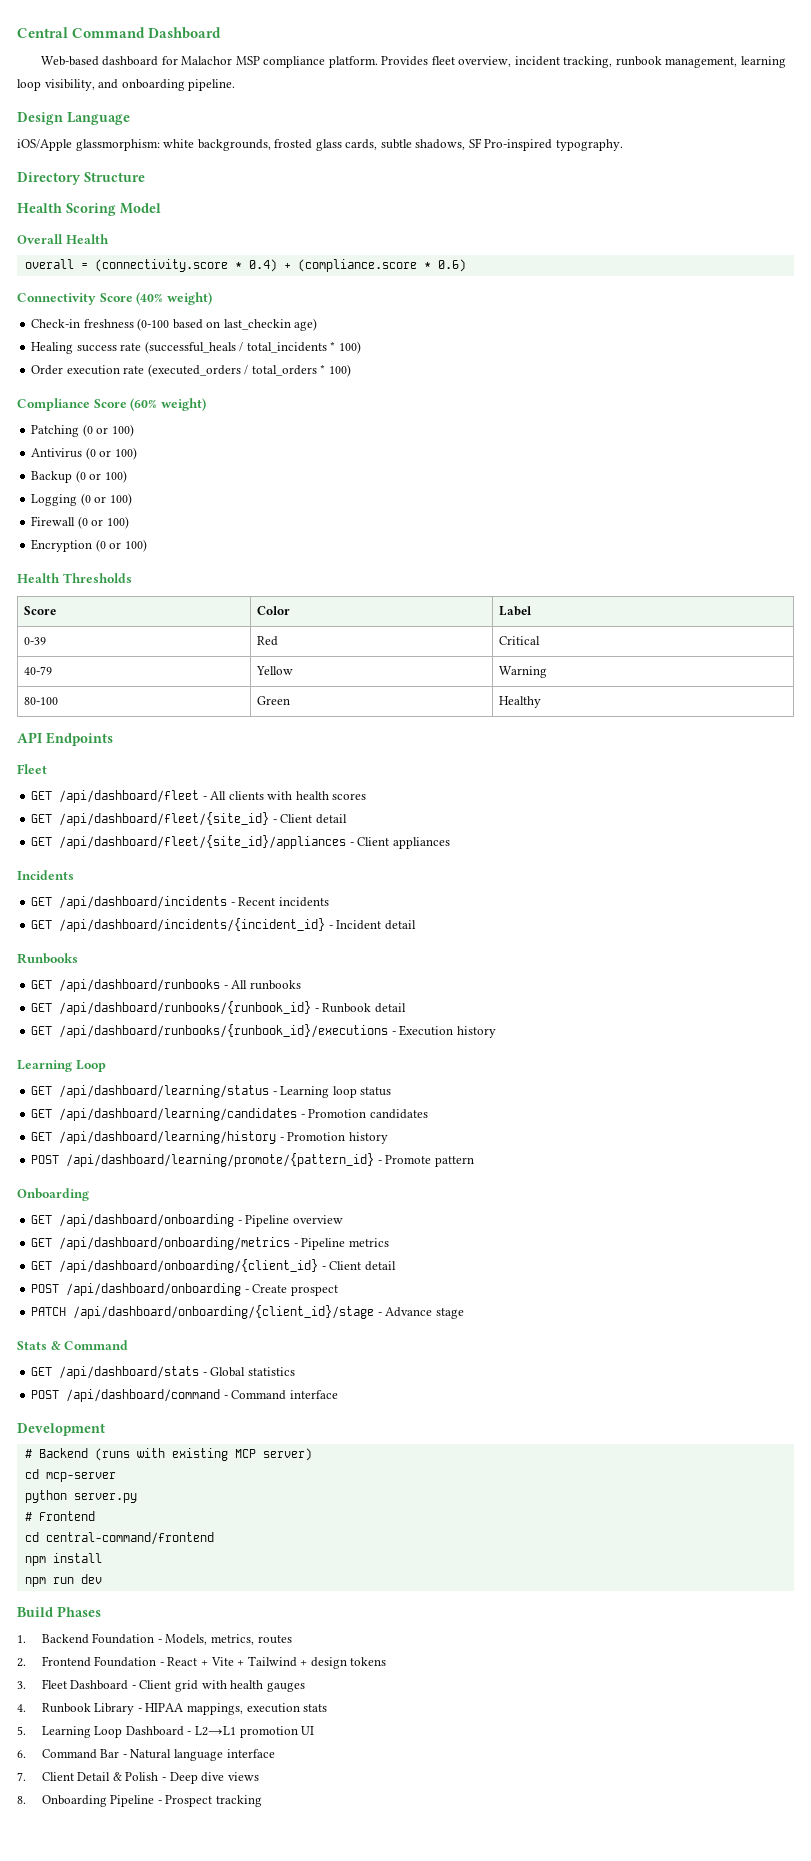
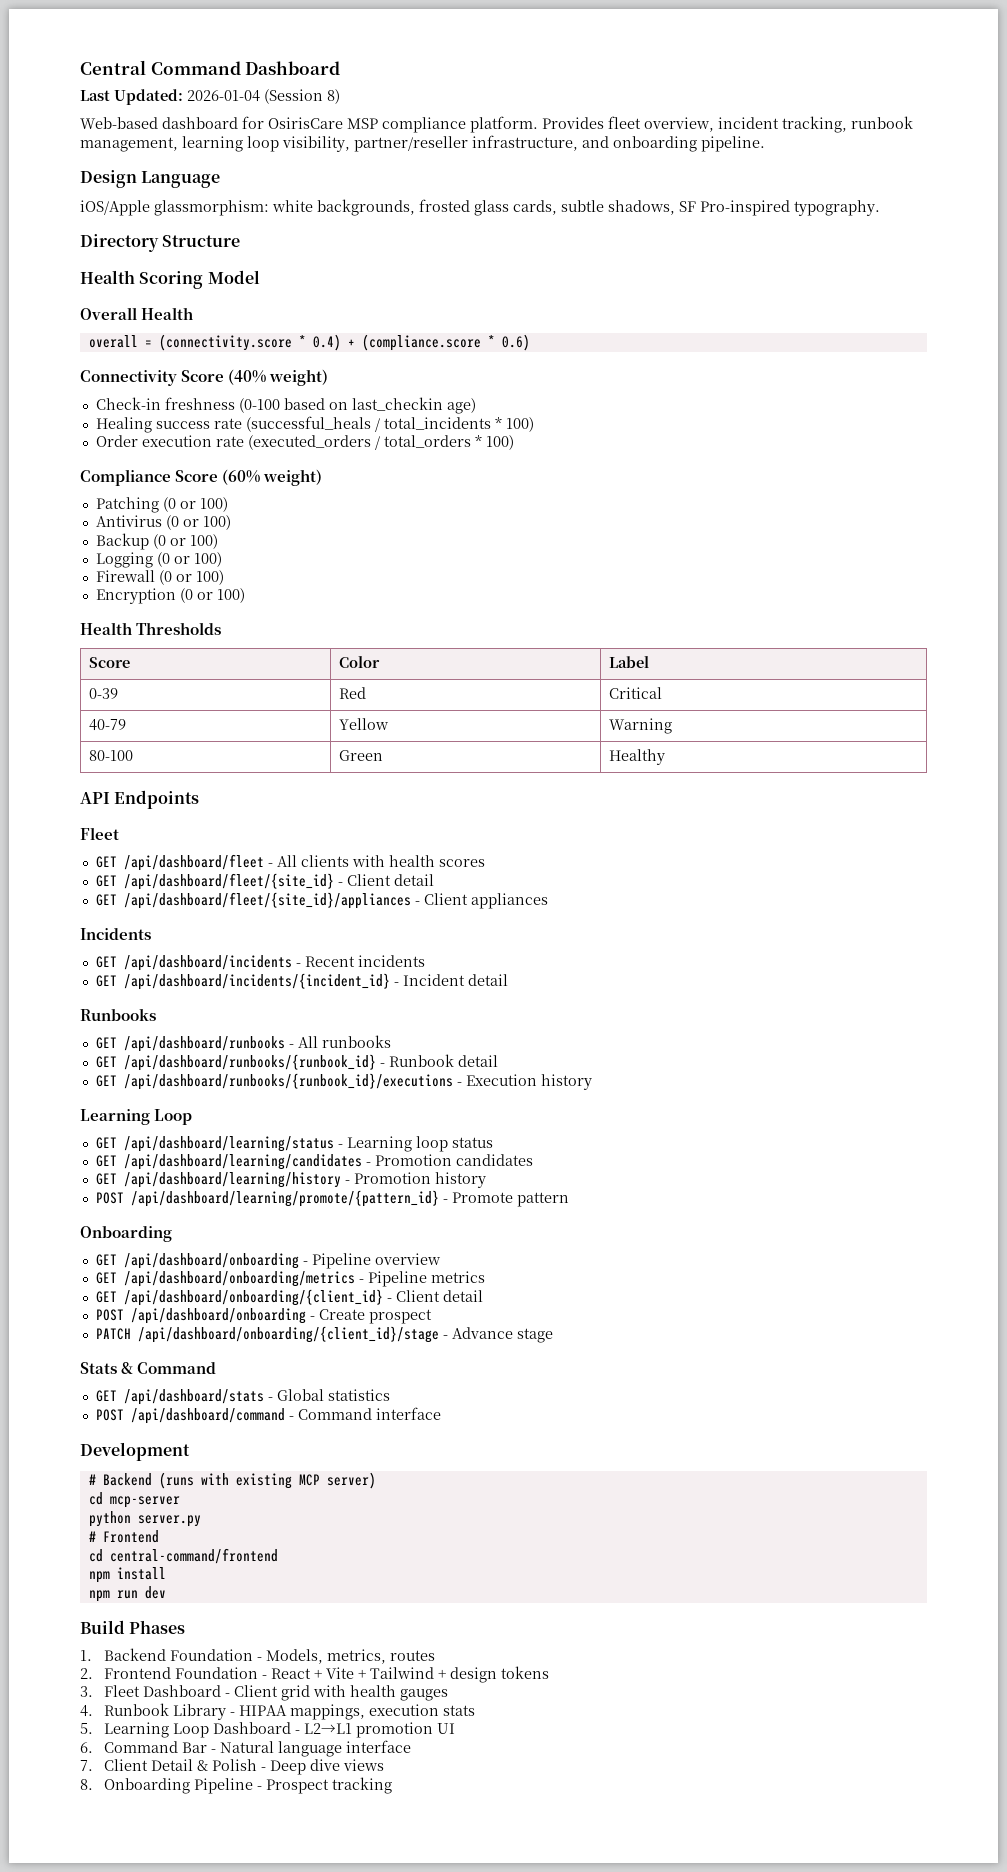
+ Last Updated: 2026-01-04 (Session 8)
- Web-based dashboard for Malachor MSP compliance platform.
+ Web-based dashboard for OsirisCare MSP compliance platform.
- Provides fleet overview, incident tracking, runbook management, learning loop visibility, and onboarding pipeline.
+ Provides fleet overview, incident tracking, runbook management, learning loop visibility, partner/reseller infrastructure, and onboarding pipeline.

